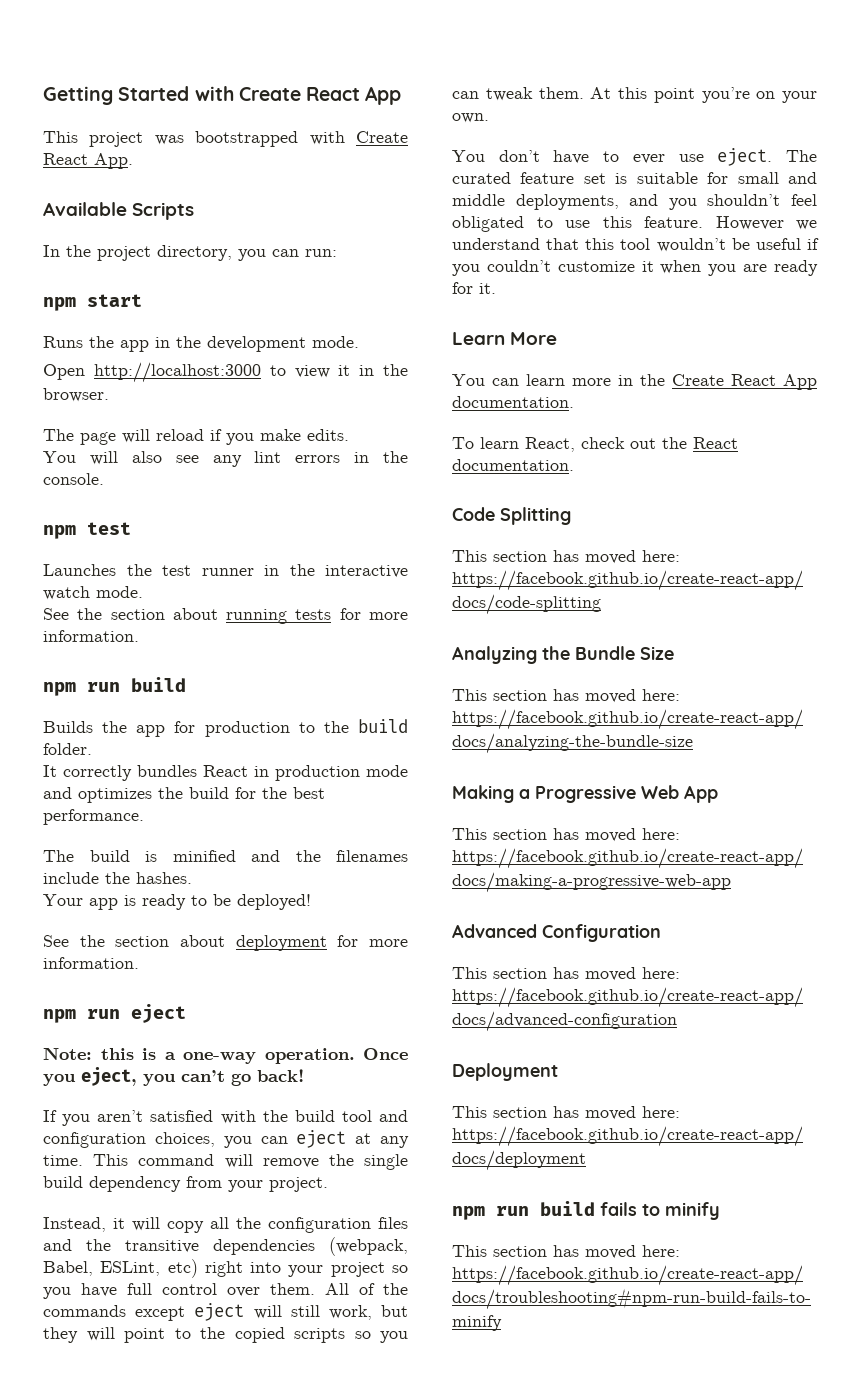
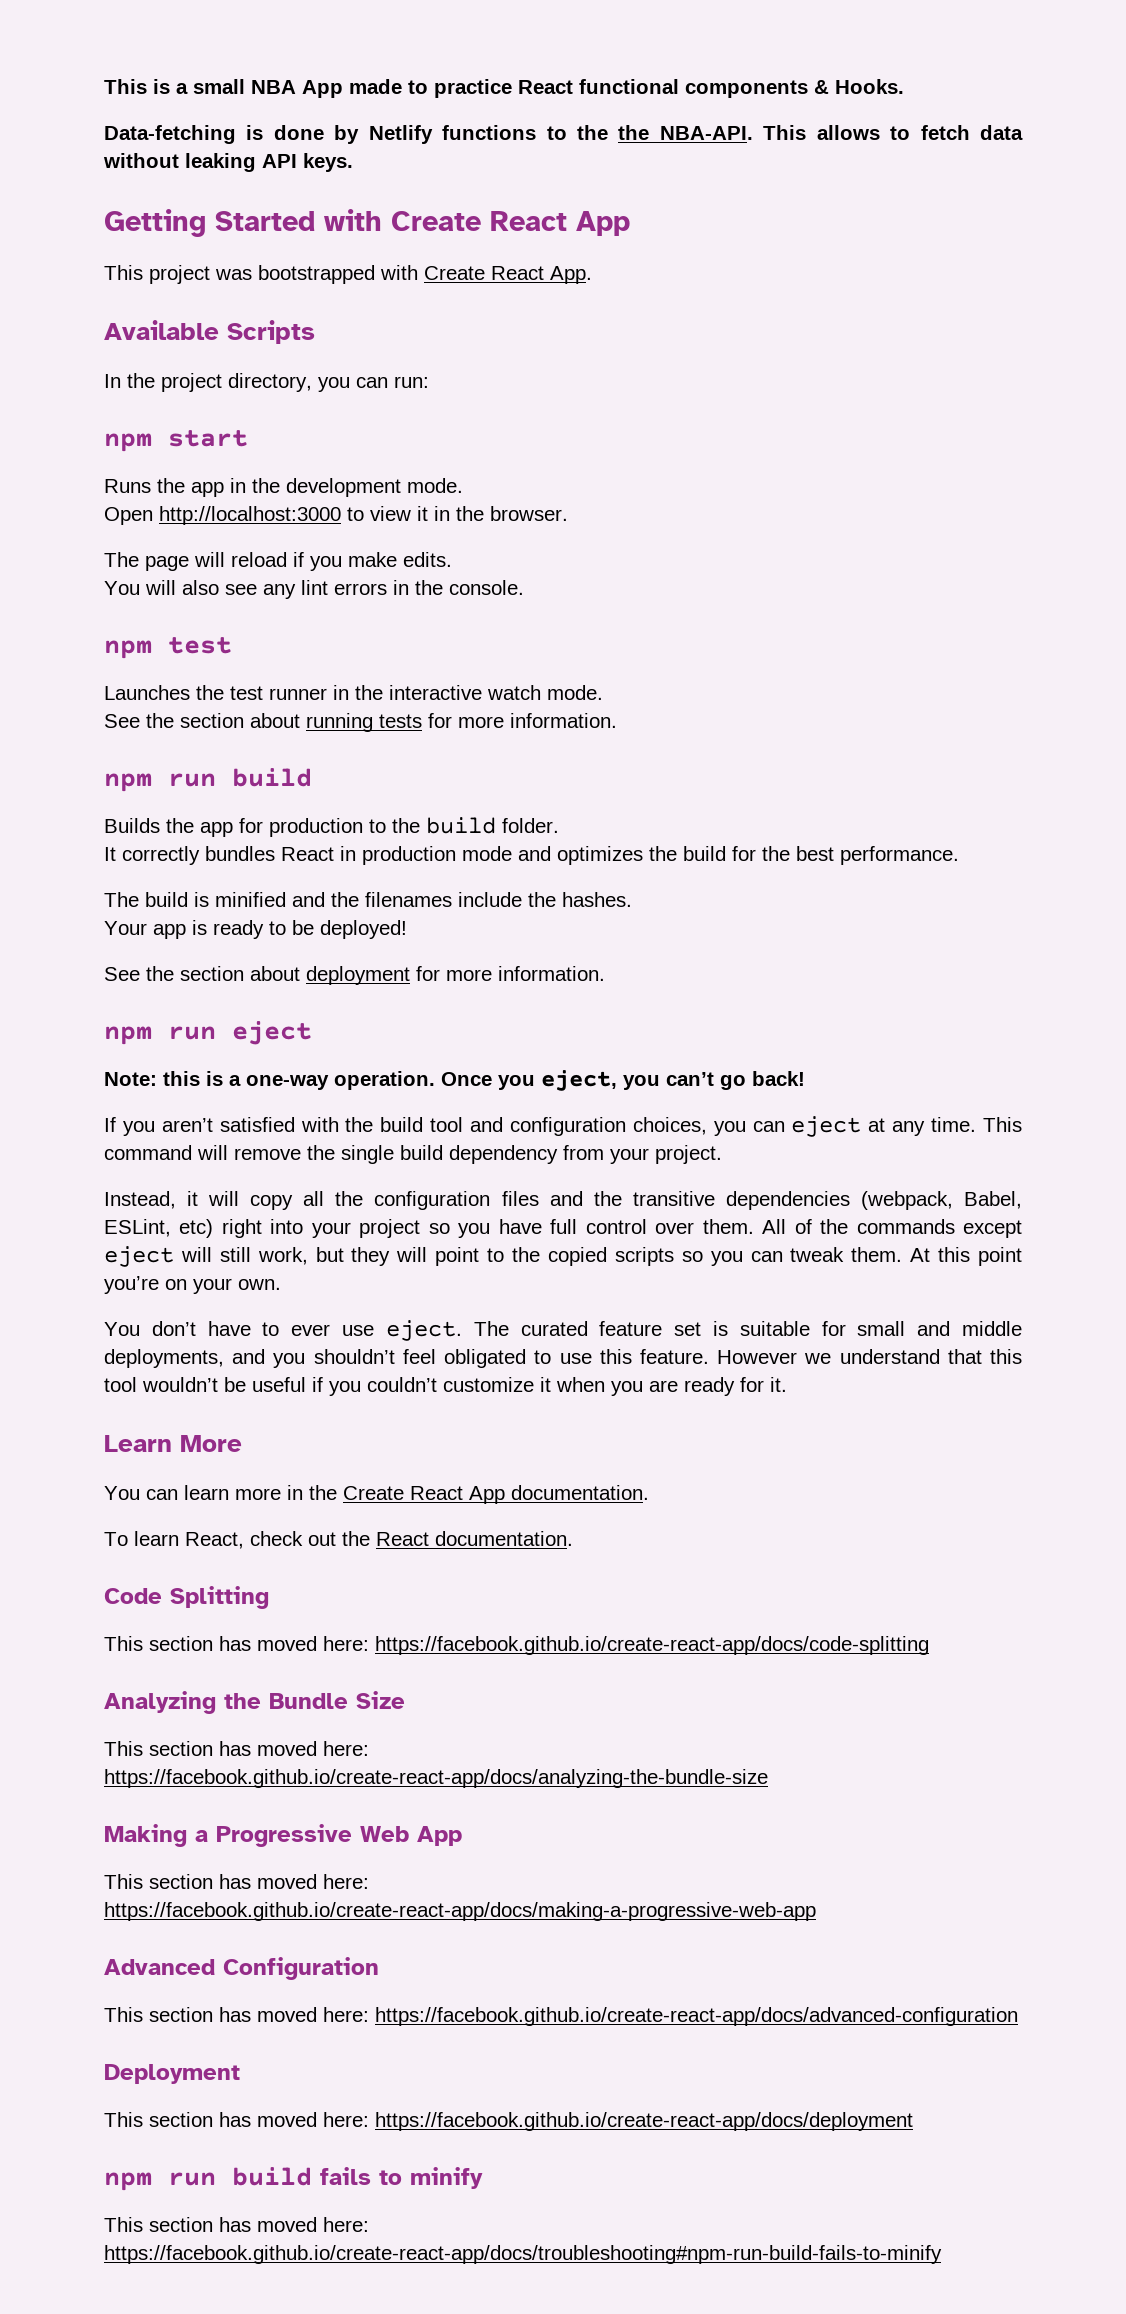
+ This is a small NBA App made to practice React functional components & Hooks.
+ Data-fetching is done by Netlify functions to the the NBA-API. This allows to fetch data without leaking API keys.

